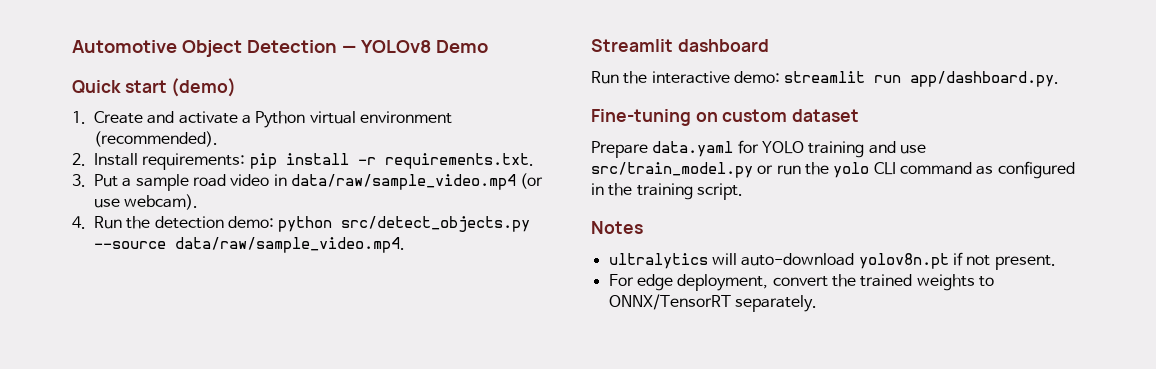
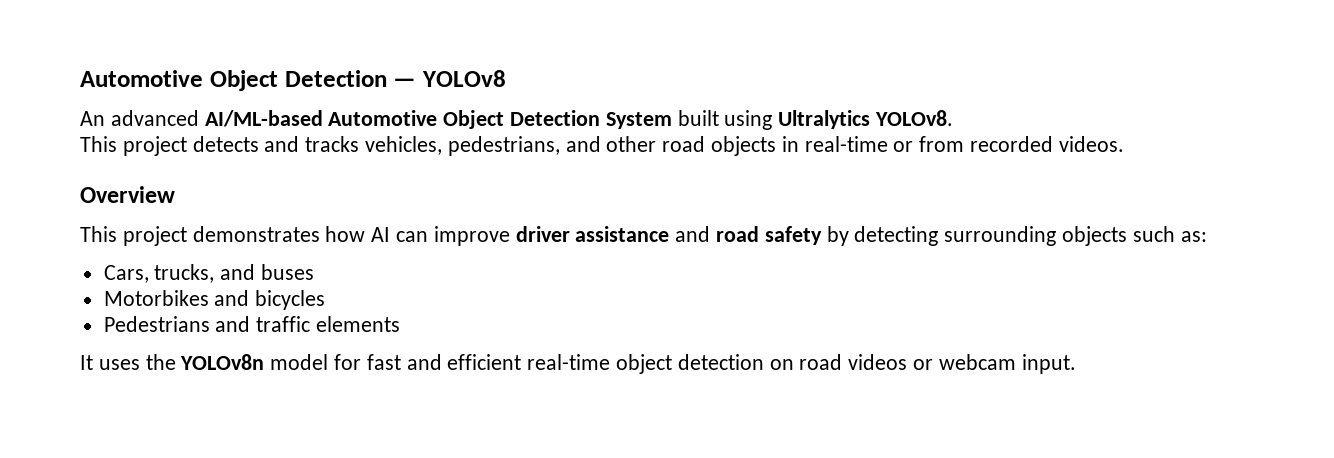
- Automotive Object Detection — YOLOv8 Demo
- Quick start (demo)
- 1. Create and activate a Python virtual environment (recommended).
- 2. Install requirements: pip install -r requirements.txt.
- 3. Put a sample road video in data/raw/sample_video.mp4 (or use webcam).
- 4. Run the detection demo: python src/detect_objects.py --source data/raw/sample_video.mp4.
- Streamlit dashboard
- Run the interactive demo: streamlit run app/dashboard.py.
- Fine-tuning on custom dataset
- Prepare data.yaml for YOLO training and use src/train_model.py or run the yolo CLI command as configured in the training script.
- Notes
- ultralytics will auto-download yolov8n.pt if not present.
- For edge deployment, convert the trained weights to ONNX/TensorRT separately.
+ Automotive Object Detection — YOLOv8
+ An advanced AI/ML-based Automotive Object Detection System built using Ultralytics YOLOv8.
+ This project detects and tracks vehicles, pedestrians, and other road objects in real-time or from recorded videos.
+ Overview
+ This project demonstrates how AI can improve driver assistance and road safety by detecting surrounding objects such as:
+ Cars, trucks, and buses
+ Motorbikes and bicycles
+ Pedestrians and traffic elements
+ It uses the YOLOv8n model for fast and efficient real-time object detection on road videos or webcam input.

